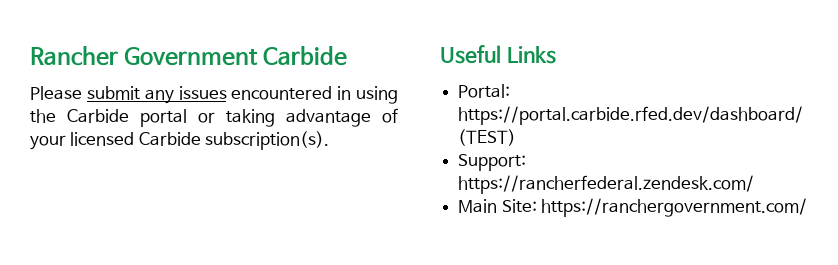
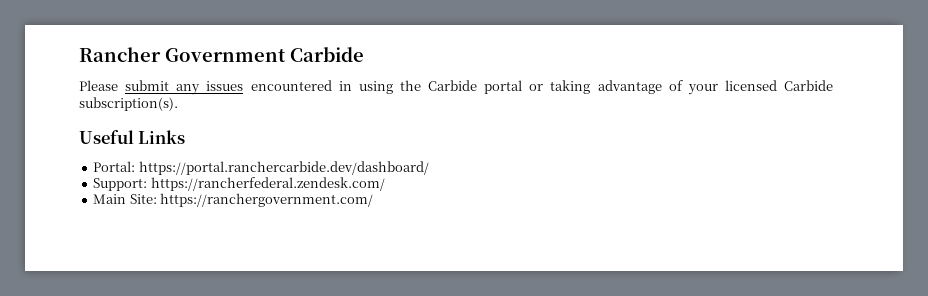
- Portal: https://portal.carbide.rfed.dev/dashboard/ (TEST)
+ Portal: https://portal.ranchercarbide.dev/dashboard/

